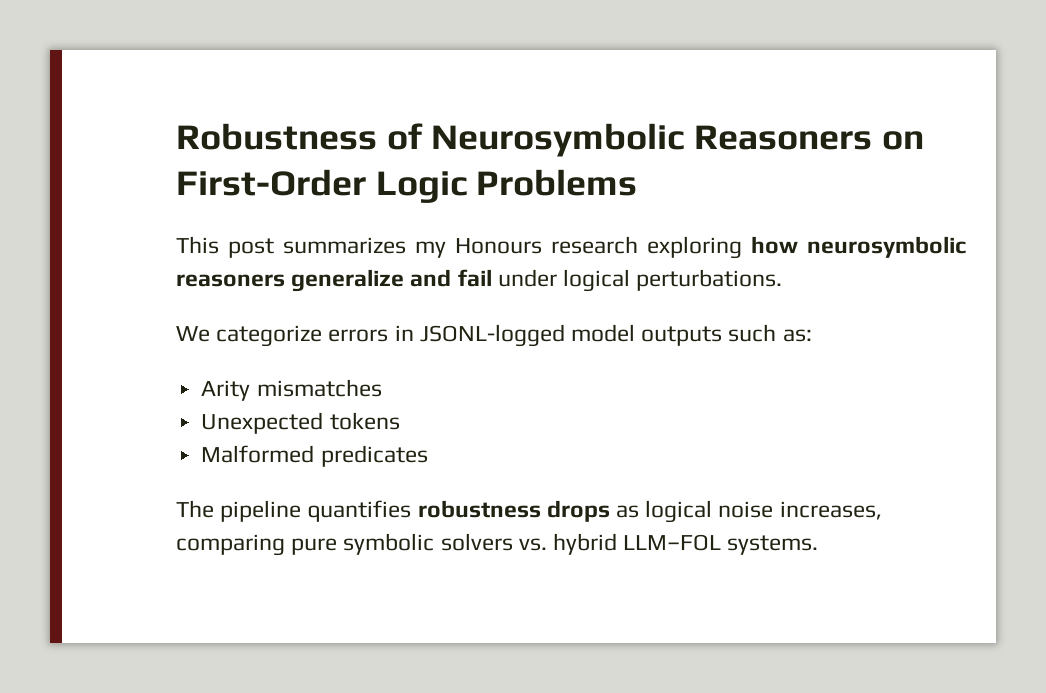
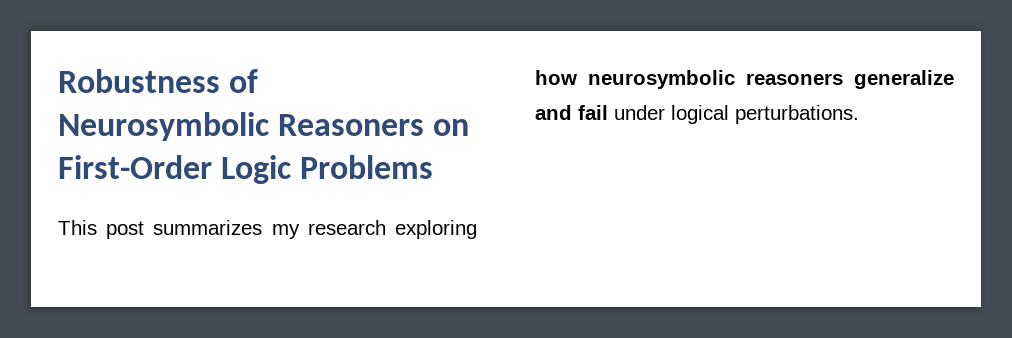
- This post summarizes my Honours research exploring how neurosymbolic reasoners generalize and fail under logical perturbations.
+ This post summarizes my research exploring how neurosymbolic reasoners generalize and fail under logical perturbations.
- We categorize errors in JSONL-logged model outputs such as:
- Arity mismatches
- Unexpected tokens
- Malformed predicates
- The pipeline quantifies robustness drops as logical noise increases, comparing pure symbolic solvers vs. hybrid LLM–FOL systems.

